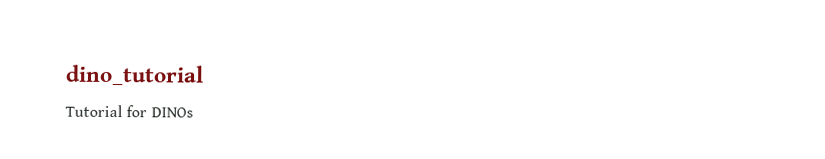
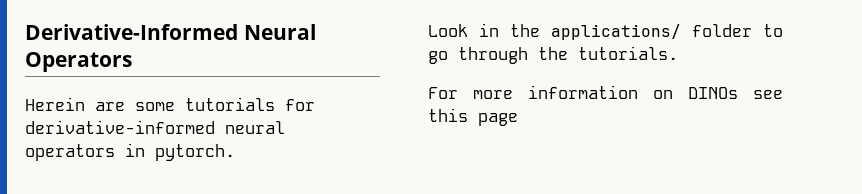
- dino_tutorial
- Tutorial for DINOs
+ Derivative-Informed Neural Operators
+ Herein are some tutorials for derivative-informed neural operators in pytorch.
+ Look in the applications/ folder to go through the tutorials.
+ For more information on DINOs see this page

